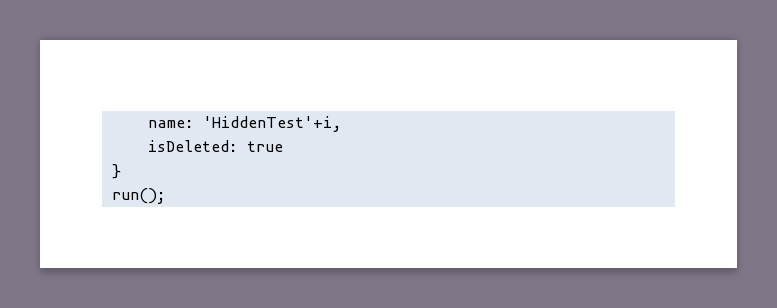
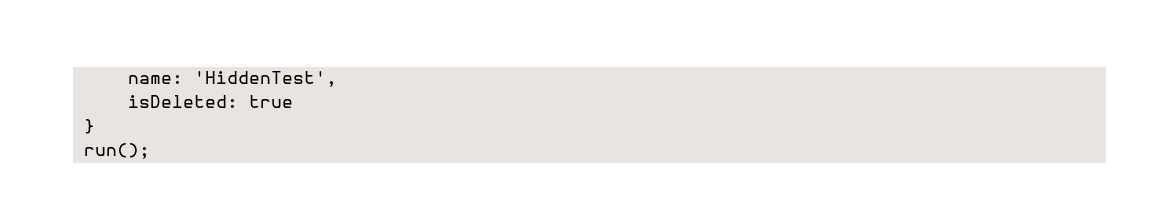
- name: 'HiddenTest'+i,
+ name: 'HiddenTest',

